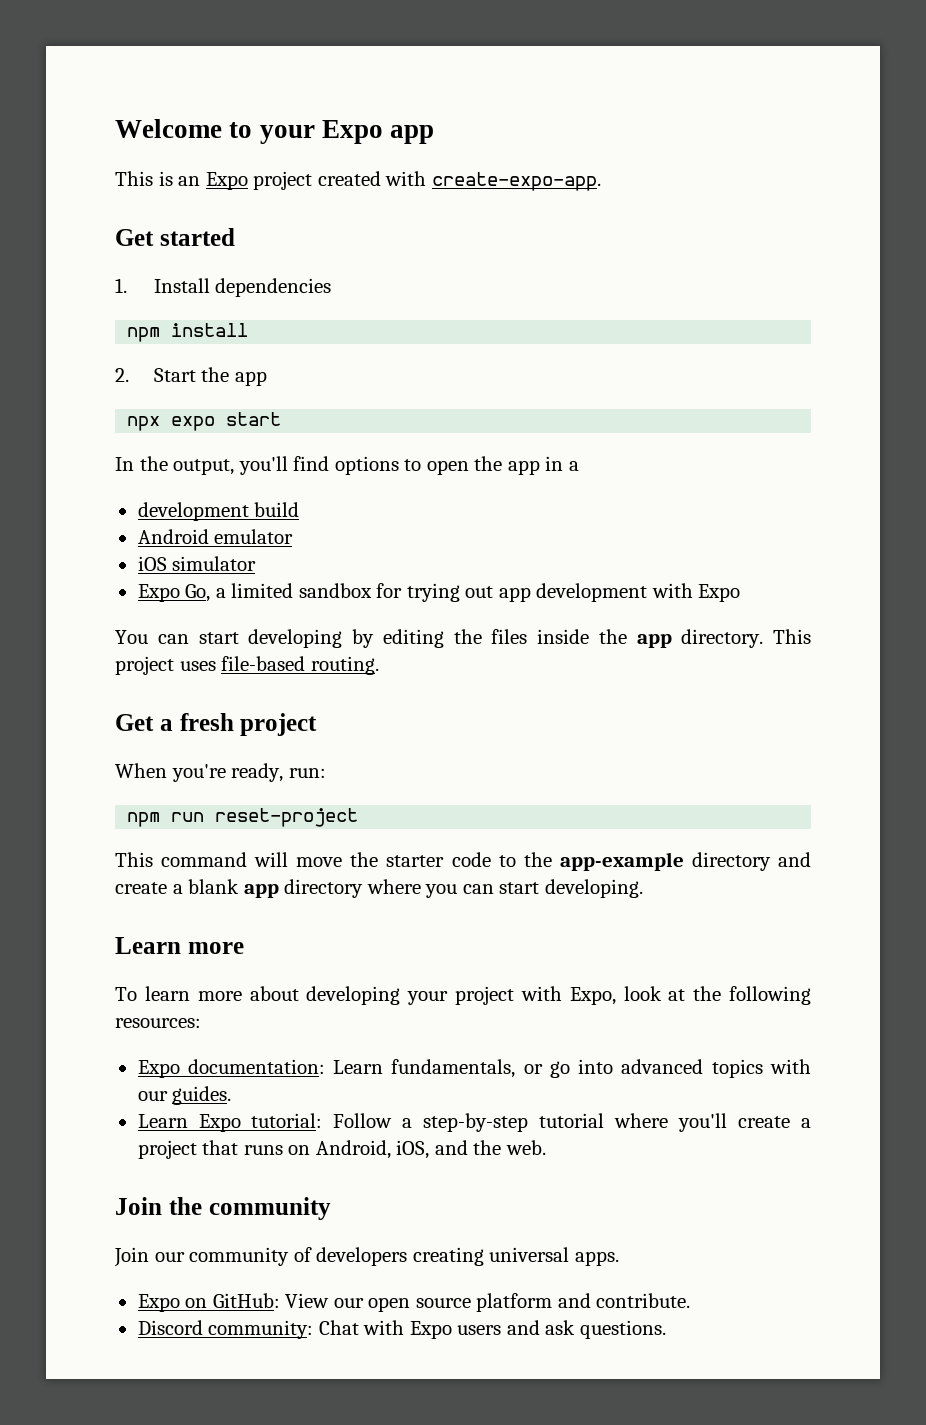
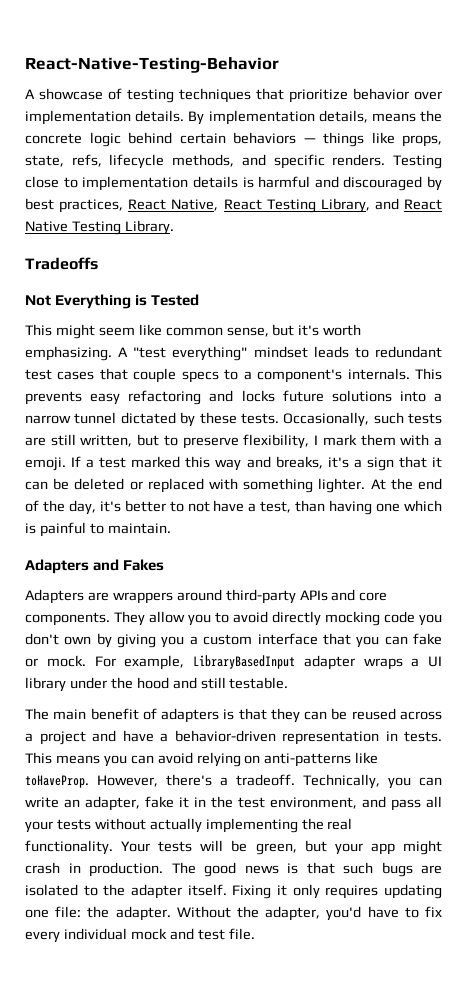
- Welcome to your Expo app
- This is an Expo project created with create-expo-app.
- Get started
- 1. Install dependencies
- npm install
- 2. Start the app
- npx expo start
- In the output, you'll find options to open the app in a
- development build
- Android emulator
- iOS simulator
- Expo Go, a limited sandbox for trying out app development with Expo
- You can start developing by editing the files inside the app directory. This project uses file-based routing.
- Get a fresh project
- When you're ready, run:
- npm run reset-project
- This command will move the starter code to the app-example directory and create a blank app directory where you can start developing.
- Learn more
- To learn more about developing your project with Expo, look at the following resources:
- Expo documentation: Learn fundamentals, or go into advanced topics with our guides.
- Learn Expo tutorial: Follow a step-by-step tutorial where you'll create a project that runs on Android, iOS, and the web.
- Join the community
- Join our community of developers creating universal apps.
- Expo on GitHub: View our open source platform and contribute.
- Discord community: Chat with Expo users and ask questions.
+ React-Native-Testing-Behavior
+ A showcase of testing techniques that prioritize behavior over implementation details. By implementation details, means the concrete logic behind certain behaviors — things like props, state, refs, lifecycle methods, and specific renders. Testing close to implementation details is harmful and discouraged by best practices, React Native, React Testing Library, and React Native Testing Library.
+ Tradeoffs
+ Not Everything is Tested
+ This might seem like common sense, but it's worth emphasizing. A "test everything" mindset leads to redundant test cases that couple specs to a component's internals. This prevents easy refactoring and locks future solutions into a narrow tunnel dictated by these tests. Occasionally, such tests are still written, but to preserve flexibility, I mark them with a emoji. If a test marked this way and breaks, it's a sign that it can be deleted or replaced with something lighter. At the end of the day, it's better to not have a test, than having one which is painful to maintain.
+ Adapters and Fakes
+ Adapters are wrappers around third-party APIs and core components. They allow you to avoid directly mocking code you don't own by giving you a custom interface that you can fake or mock. For example, LibraryBasedInput adapter wraps a UI library under the hood and still testable.
+ The main benefit of adapters is that they can be reused across a project and have a behavior-driven representation in tests. This means you can avoid relying on anti-patterns like toHaveProp. However, there's a tradeoff. Technically, you can write an adapter, fake it in the test environment, and pass all your tests without actually implementing the real functionality. Your tests will be green, but your app might crash in production. The good news is that such bugs are isolated to the adapter itself. Fixing it only requires updating one file: the adapter. Without the adapter, you'd have to fix every individual mock and test file.

